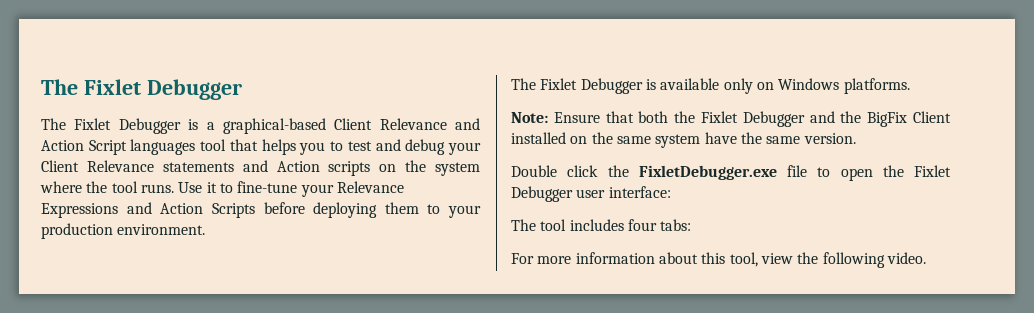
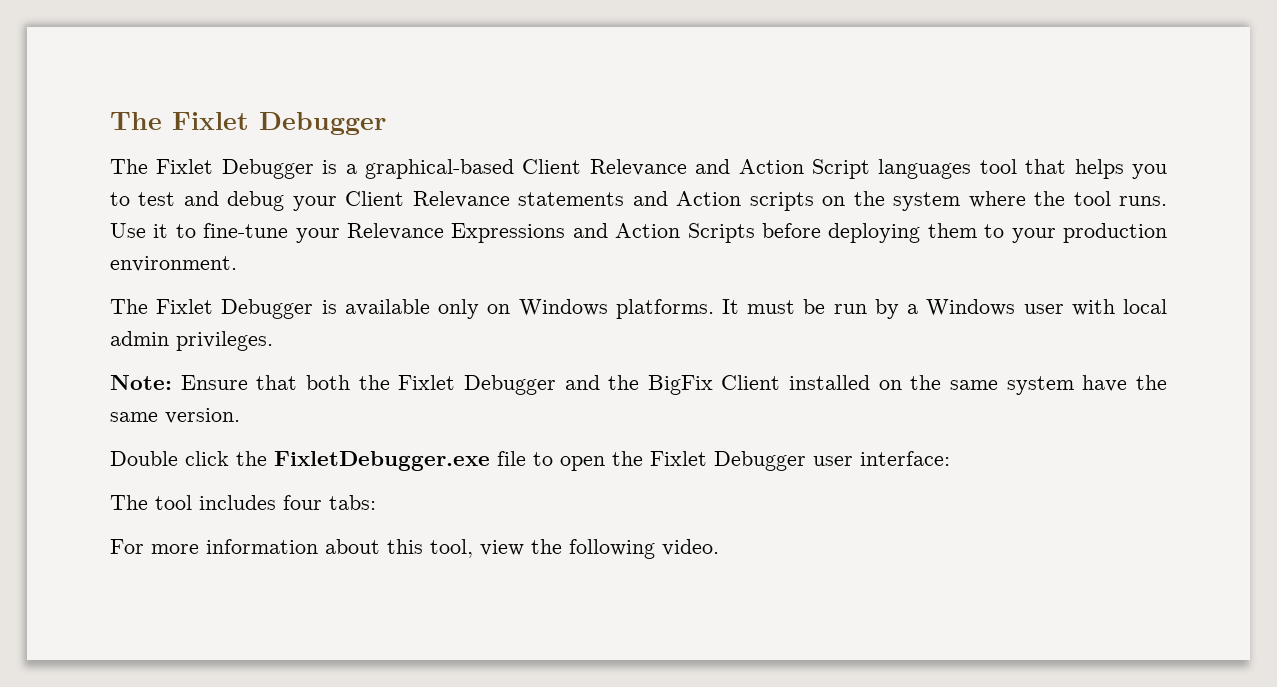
+ It must be run by a Windows user with local admin privileges.

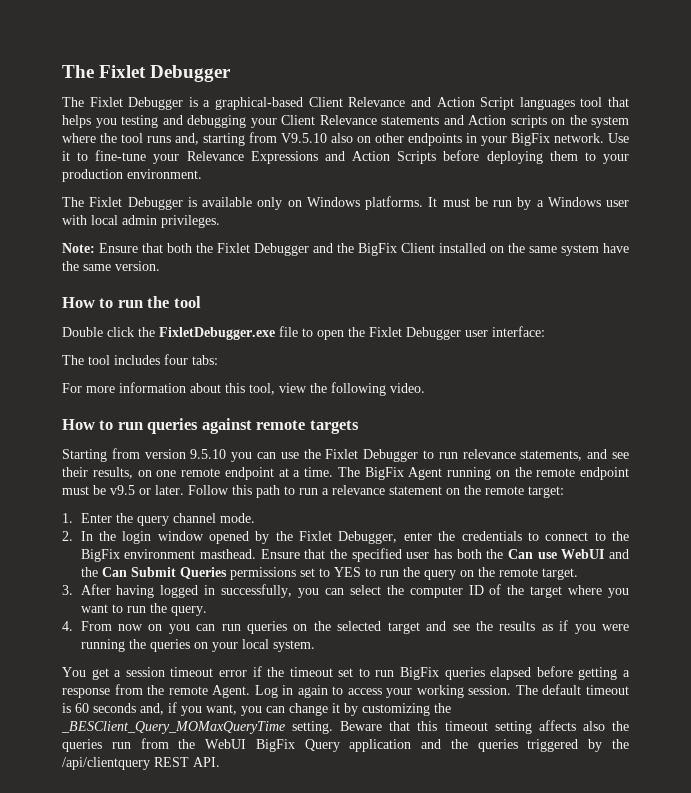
- The Fixlet Debugger is a graphical-based Client Relevance and Action Script languages tool that helps you to test and debug your Client Relevance statements and Action scripts on the system where the tool runs.
+ The Fixlet Debugger is a graphical-based Client Relevance and Action Script languages tool that helps you testing and debugging your Client Relevance statements and Action scripts on the system where the tool runs and, starting from V9.5.10 also on other endpoints in your BigFix network.
+ How to run the tool
+ How to run queries against remote targets
+ Starting from version 9.5.10 you can use the Fixlet Debugger to run relevance statements, and see their results, on one remote endpoint at a time. The BigFix Agent running on the remote endpoint must be v9.5 or later. Follow this path to run a relevance statement on the remote target:
+ 1. Enter the query channel mode.
+ 2. In the login window opened by the Fixlet Debugger, enter the credentials to connect to the BigFix environment masthead. Ensure that the specified user has both the Can use WebUI and the Can Submit Queries permissions set to YES to run the query on the remote target.
+ 3. After having logged in successfully, you can select the computer ID of the target where you want to run the query.
+ 4. From now on you can run queries on the selected target and see the results as if you were running the queries on your local system.
+ You get a session timeout error if the timeout set to run BigFix queries elapsed before getting a response from the remote Agent. Log in again to access your working session. The default timeout is 60 seconds and, if you want, you can change it by customizing the _BESClient_Query_MOMaxQueryTime setting. Beware that this timeout setting affects also the queries run from the WebUI BigFix Query application and the queries triggered by the /api/clientquery REST API.

